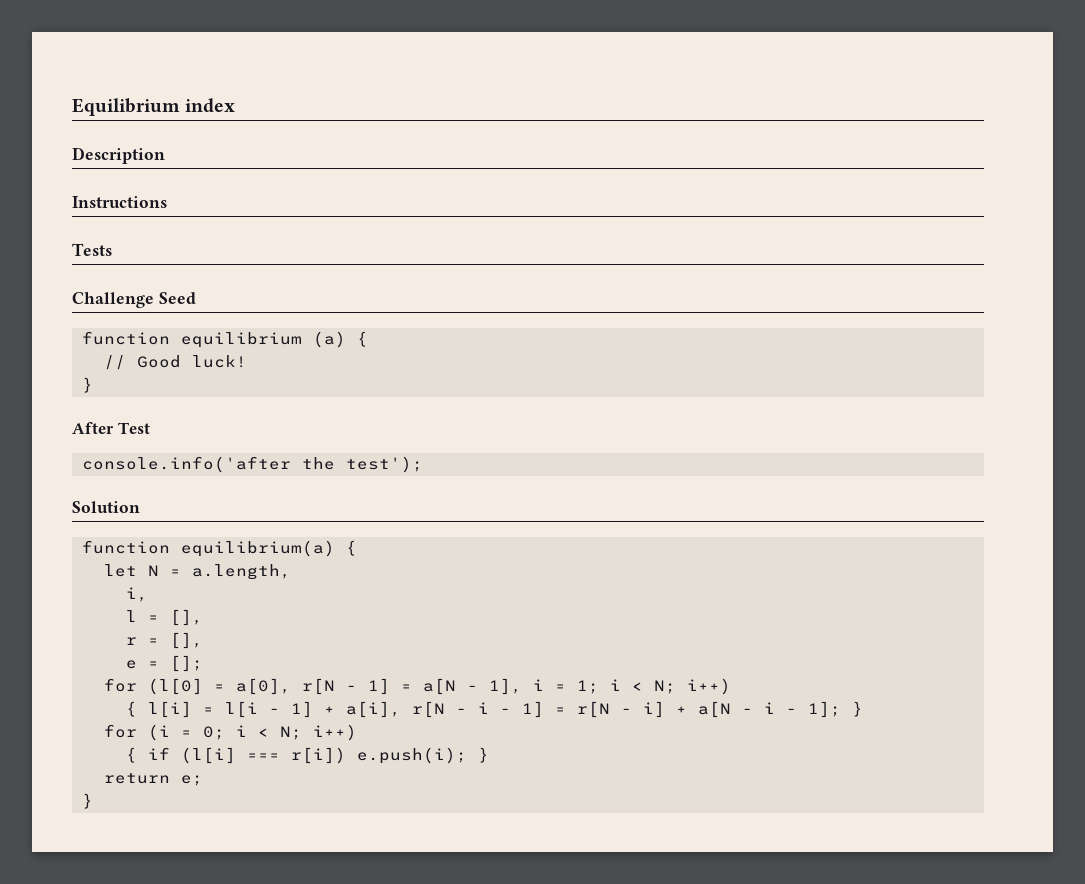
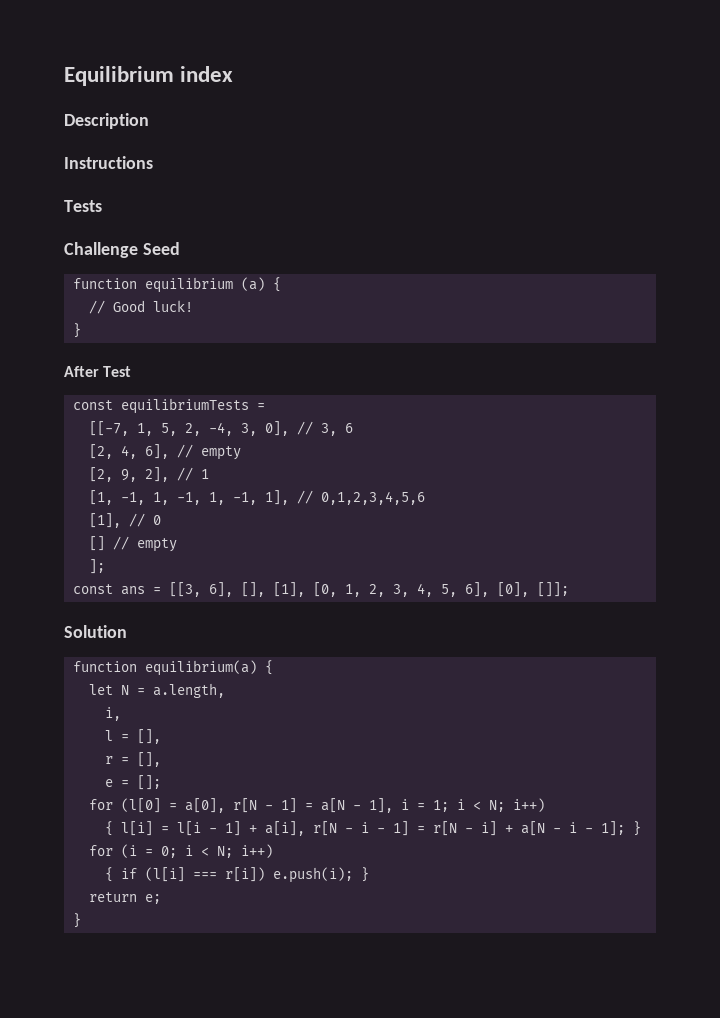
- console.info('after the test');
+ const equilibriumTests =
+ [[-7, 1, 5, 2, -4, 3, 0], // 3, 6
+ [2, 4, 6], // empty
+ [2, 9, 2], // 1
+ [1, -1, 1, -1, 1, -1, 1], // 0,1,2,3,4,5,6
+ [1], // 0
+ [] // empty
+ ];
+ const ans = [[3, 6], [], [1], [0, 1, 2, 3, 4, 5, 6], [0], []];

